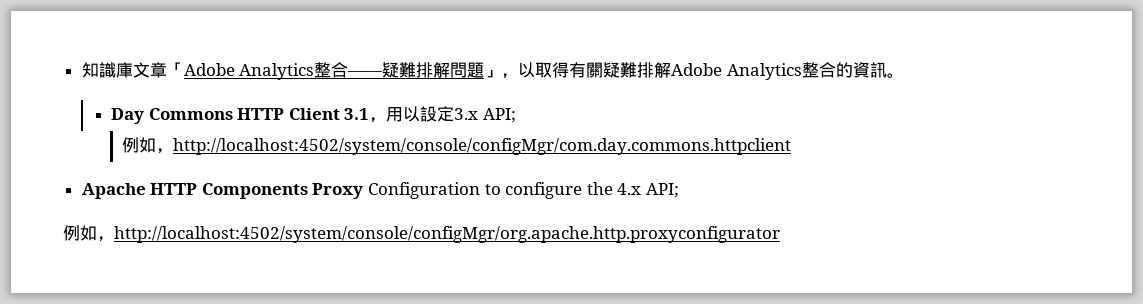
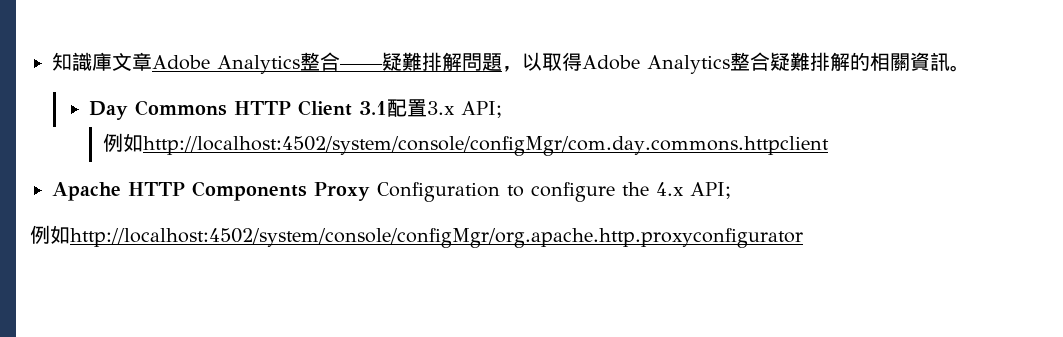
- 知識庫文章「Adobe Analytics整合——疑難排解問題」，以取得有關疑難排解Adobe Analytics整合的資訊。
+ 知識庫文章Adobe Analytics整合——疑難排解問題，以取得Adobe Analytics整合疑難排解的相關資訊。
- Day Commons HTTP Client 3.1，用以設定3.x API;
+ Day Commons HTTP Client 3.1配置3.x API;
- 例如，http://localhost:4502/system/console/configMgr/com.day.commons.httpclient
+ 例如http://localhost:4502/system/console/configMgr/com.day.commons.httpclient
- 例如，http://localhost:4502/system/console/configMgr/org.apache.http.proxyconfigurator
+ 例如http://localhost:4502/system/console/configMgr/org.apache.http.proxyconfigurator

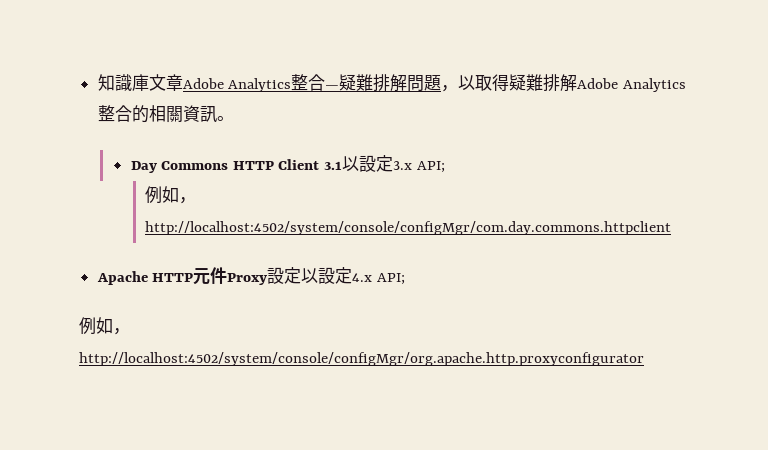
- 知識庫文章Adobe Analytics整合——疑難排解問題，以取得Adobe Analytics整合疑難排解的相關資訊。
+ 知識庫文章Adobe Analytics整合—疑難排解問題，以取得疑難排解Adobe Analytics整合的相關資訊。
- Day Commons HTTP Client 3.1配置3.x API;
+ Day Commons HTTP Client 3.1以設定3.x API;
- 例如http://localhost:4502/system/console/configMgr/com.day.commons.httpclient
+ 例如，http://localhost:4502/system/console/configMgr/com.day.commons.httpclient
- Apache HTTP Components Proxy Configuration to configure the 4.x API;
+ Apache HTTP元件Proxy設定以設定4.x API;
- 例如http://localhost:4502/system/console/configMgr/org.apache.http.proxyconfigurator
+ 例如，http://localhost:4502/system/console/configMgr/org.apache.http.proxyconfigurator

